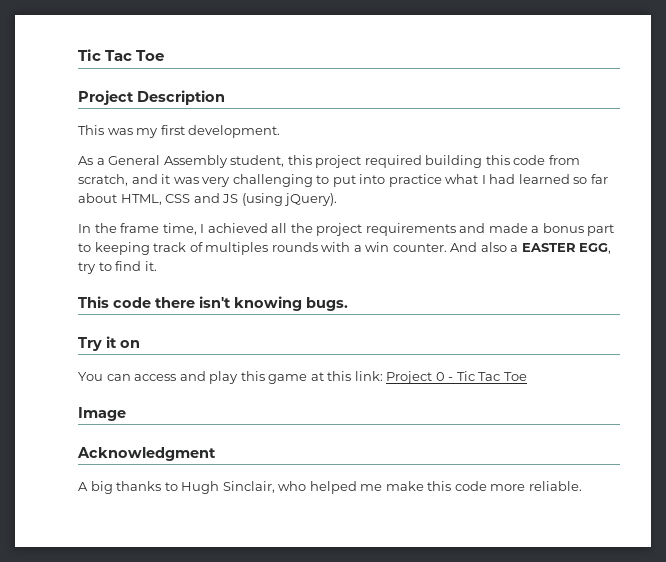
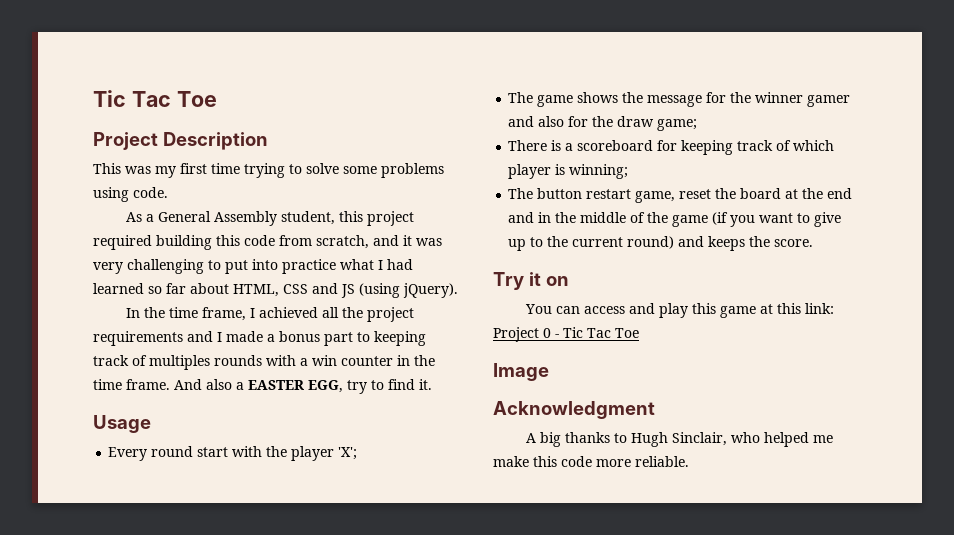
- This was my first development.
+ This was my first time trying to solve some problems using code.
- In the frame time, I achieved all the project requirements and made a bonus part to keeping track of multiples rounds with a win counter.
+ In the time frame, I achieved all the project requirements and I made a bonus part to keeping track of multiples rounds with a win counter in the time frame.
- This code there isn't knowing bugs.
+ Usage
+ Every round start with the player 'X';
+ The game shows the message for the winner gamer and also for the draw game;
+ There is a scoreboard for keeping track of which player is winning;
+ The button restart game, reset the board at the end and in the middle of the game (if you want to give up to the current round) and keeps the score.

